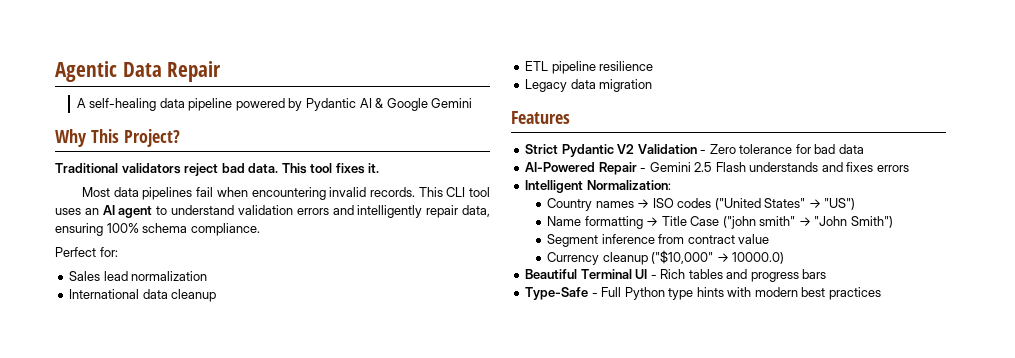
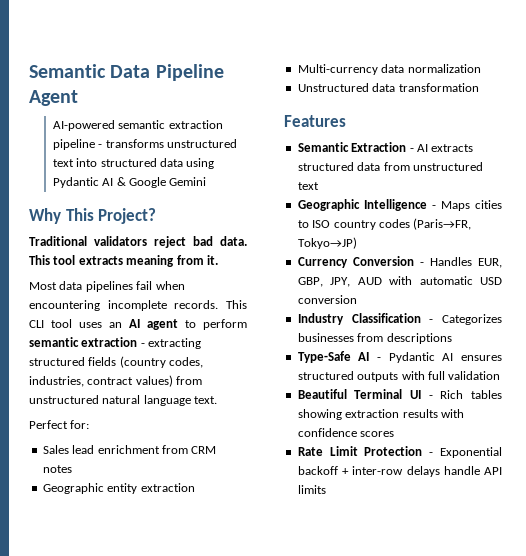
- Agentic Data Repair
- A self-healing data pipeline powered by Pydantic AI & Google Gemini
+ Semantic Data Pipeline Agent
+ AI-powered semantic extraction pipeline - transforms unstructured text into structured data using Pydantic AI & Google Gemini
- This tool fixes it.
+ This tool extracts meaning from it.
- Most data pipelines fail when encountering invalid records.
+ Most data pipelines fail when encountering incomplete records.
- This CLI tool uses an AI agent to understand validation errors and intelligently repair data, ensuring 100% schema compliance.
+ This CLI tool uses an AI agent to perform semantic extraction - extracting structured fields (country codes, industries, contract values) from unstructured natural language text.
  Perfect for:
- Sales lead normalization
- International data cleanup
- ETL pipeline resilience
- Legacy data migration
+ Sales lead enrichment from CRM notes
+ Geographic entity extraction
+ Multi-currency data normalization
+ Unstructured data transformation
  Features
- Strict Pydantic V2 Validation - Zero tolerance for bad data
- AI-Powered Repair - Gemini 2.5 Flash understands and fixes errors
- Intelligent Normalization:
- Country names → ISO codes ("United States" → "US")
- Name formatting → Title Case ("john smith" → "John Smith")
- Segment inference from contract value
- Currency cleanup ("$10,000" → 10000.0)
+ Semantic Extraction - AI extracts structured data from unstructured text
+ Geographic Intelligence - Maps cities to ISO country codes (Paris→FR, Tokyo→JP)
+ Currency Conversion - Handles EUR, GBP, JPY, AUD with automatic USD conversion
+ Industry Classification - Categorizes businesses from descriptions
+ Type-Safe AI - Pydantic AI ensures structured outputs with full validation
- Beautiful Terminal UI - Rich tables and progress bars
- Type-Safe - Full Python type hints with modern best practices
+ Beautiful Terminal UI - Rich tables showing extraction results with confidence scores
+ Rate Limit Protection - Exponential backoff + inter-row delays handle API limits

